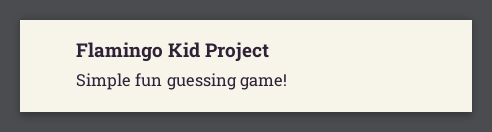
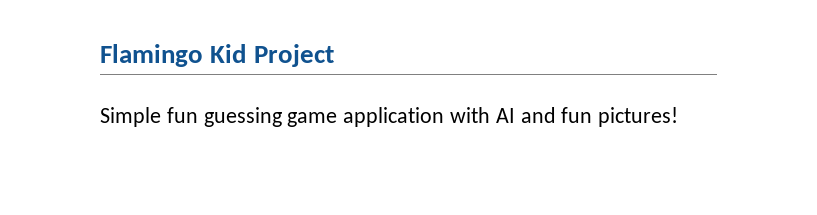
- Simple fun guessing game!
+ Simple fun guessing game application with AI and fun pictures!

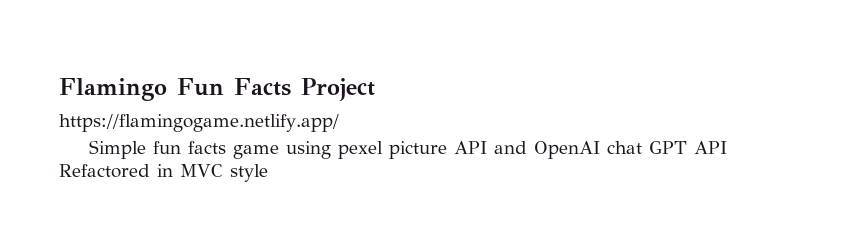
- Flamingo Kid Project
+ Flamingo Fun Facts Project
+ https://flamingogame.netlify.app/
- Simple fun guessing game application with AI and fun pictures!
+ Simple fun facts game using pexel picture API and OpenAI chat GPT API Refactored in MVC style

